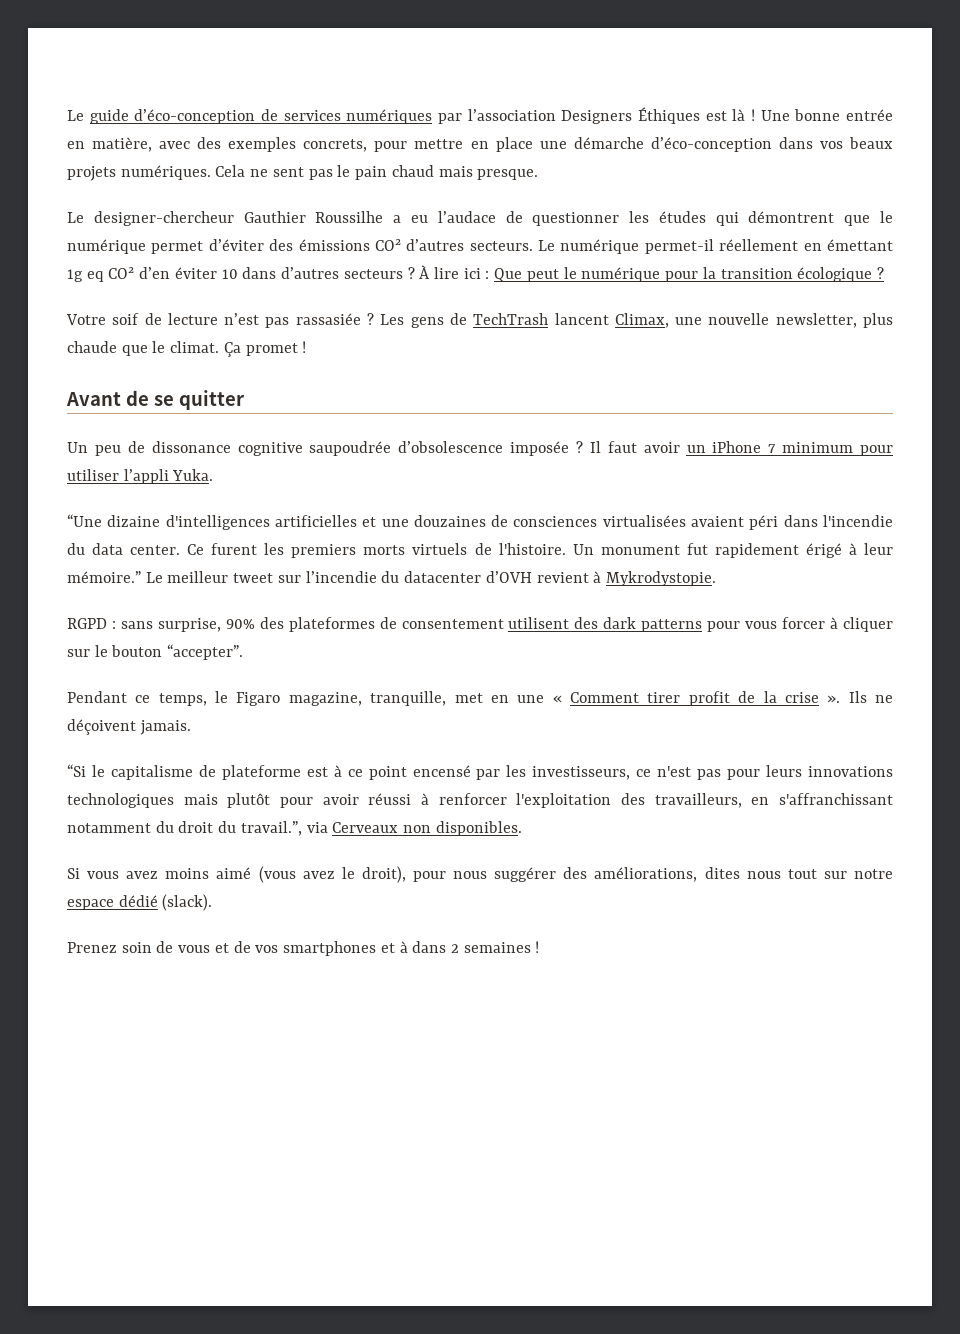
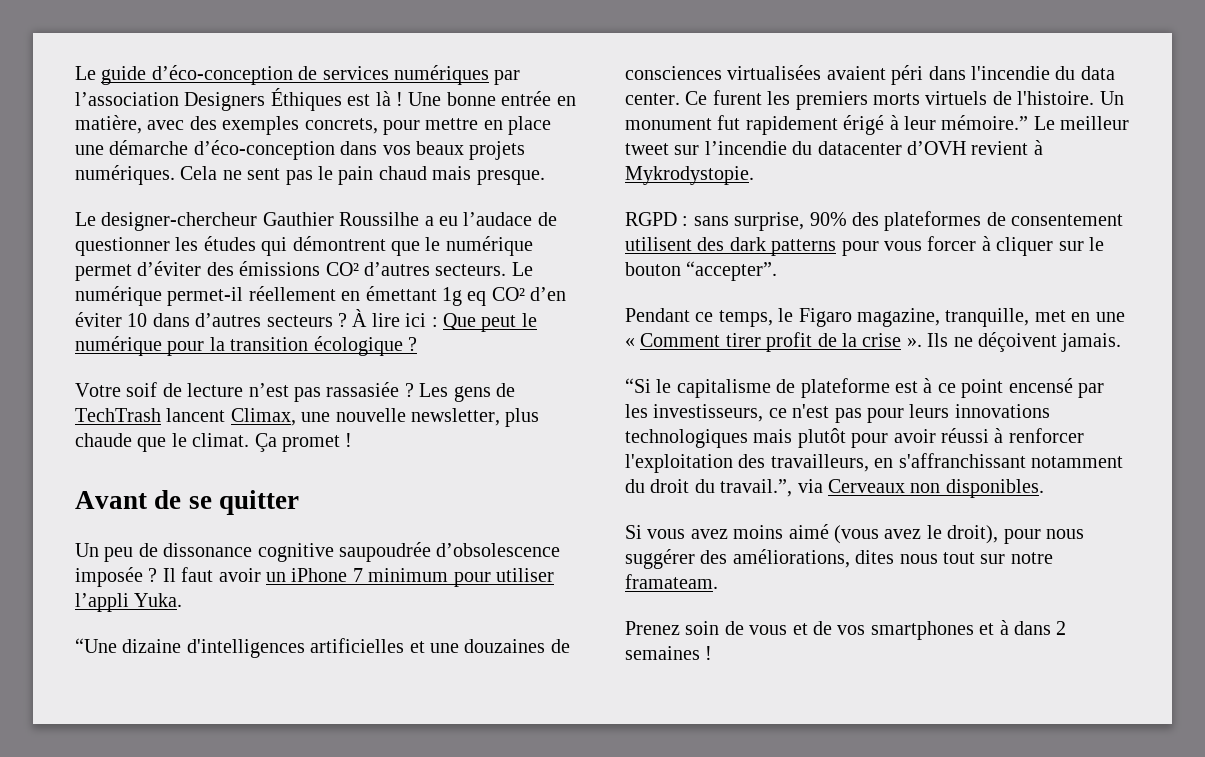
- Si vous avez moins aimé (vous avez le droit), pour nous suggérer des améliorations, dites nous tout sur notre espace dédié (slack).
+ Si vous avez moins aimé (vous avez le droit), pour nous suggérer des améliorations, dites nous tout sur notre framateam.

